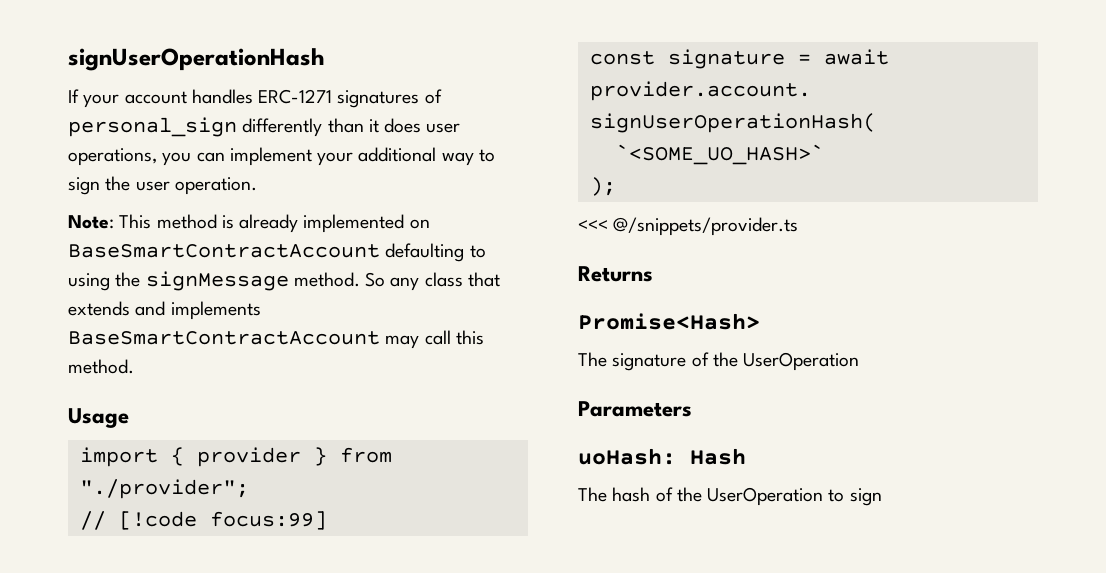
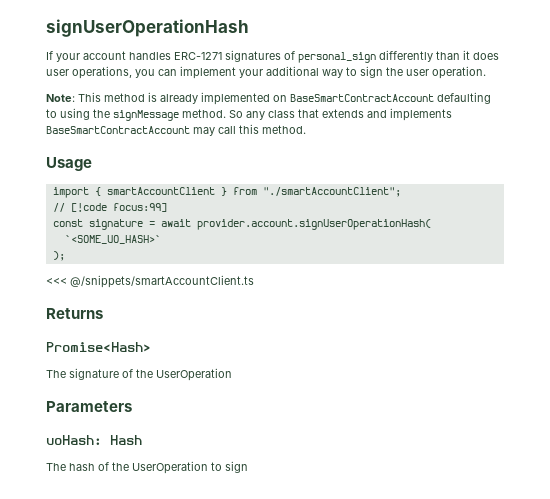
- import { provider } from "./provider";
+ import { smartAccountClient } from "./smartAccountClient";
- <<< @/snippets/provider.ts
+ <<< @/snippets/smartAccountClient.ts

